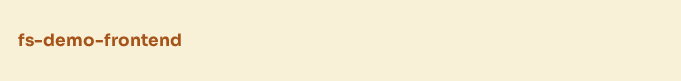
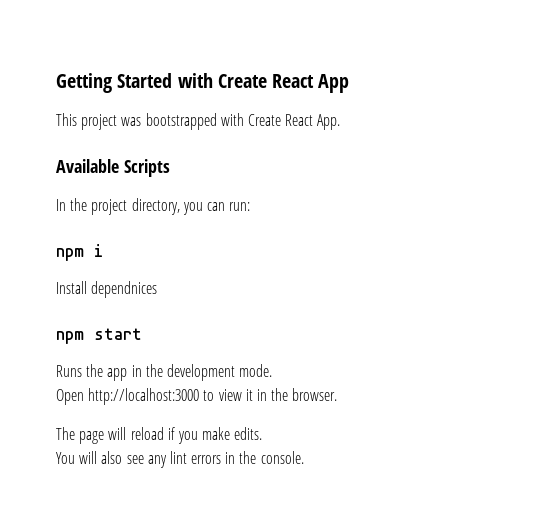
- fs-demo-frontend
+ Getting Started with Create React App
+ This project was bootstrapped with Create React App.
+ Available Scripts
+ In the project directory, you can run:
+ npm i
+ Install dependnices
+ npm start
+ Runs the app in the development mode.
+ Open http://localhost:3000 to view it in the browser.
+ The page will reload if you make edits.
+ You will also see any lint errors in the console.

